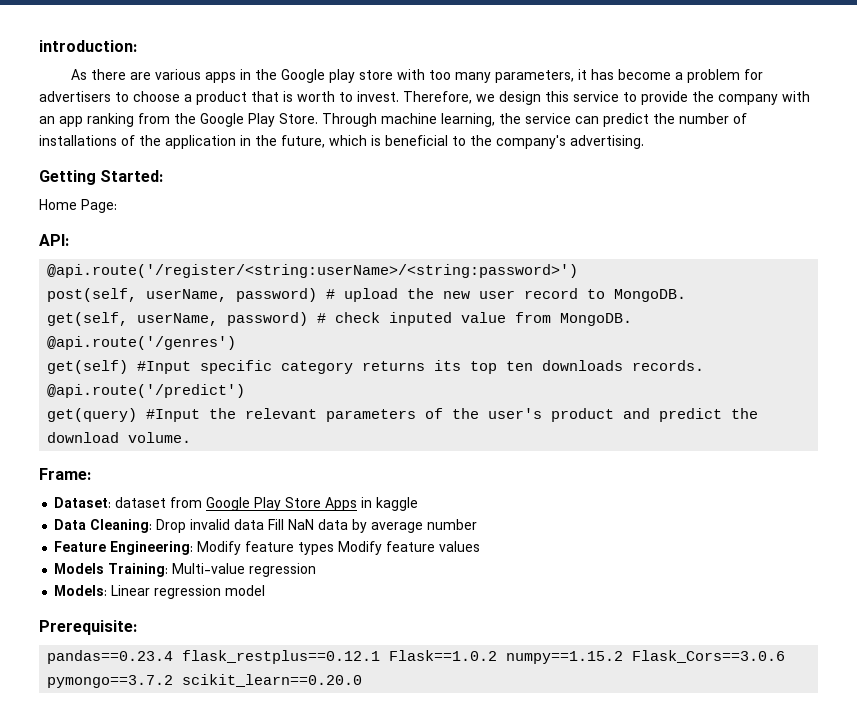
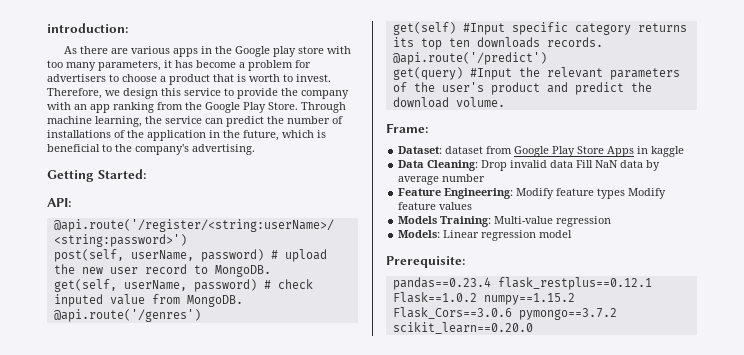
- Home Page:

